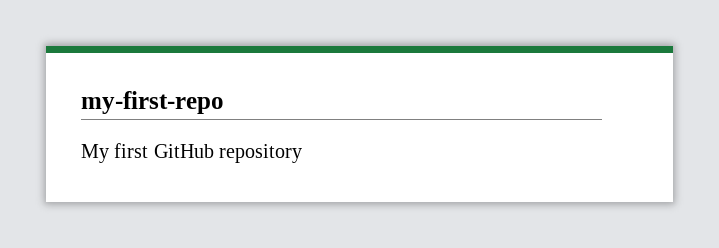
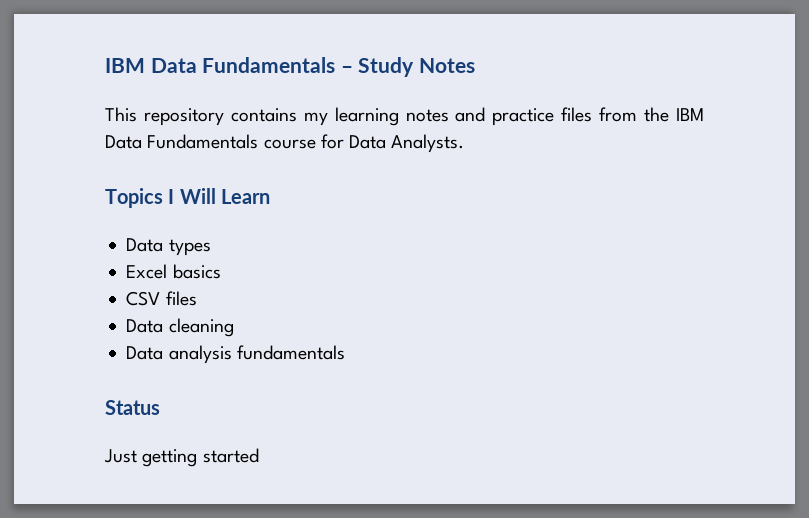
- my-first-repo
- My first GitHub repository
+ IBM Data Fundamentals – Study Notes
+ This repository contains my learning notes and practice files from the IBM Data Fundamentals course for Data Analysts.
+ Topics I Will Learn
+ Data types
+ Excel basics
+ CSV files
+ Data cleaning
+ Data analysis fundamentals
+ Status
+ Just getting started

